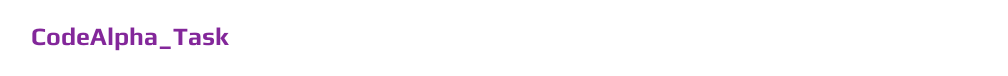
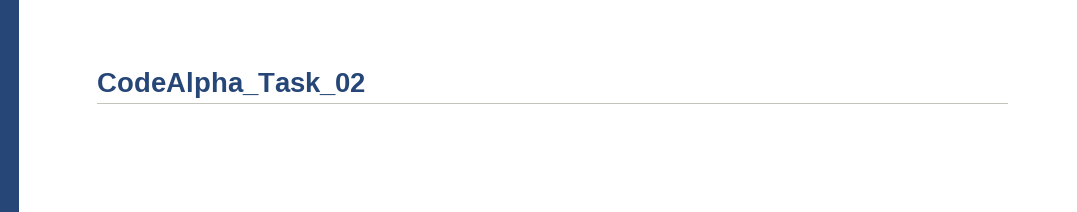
- CodeAlpha_Task
+ CodeAlpha_Task_02

